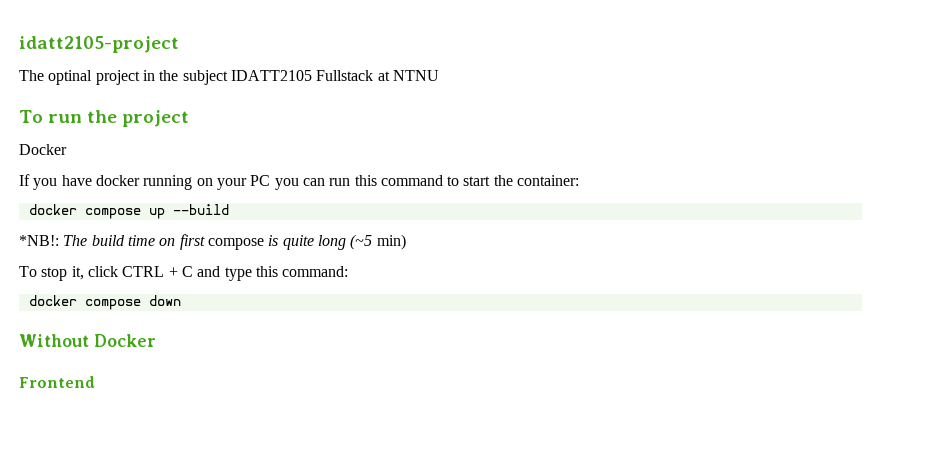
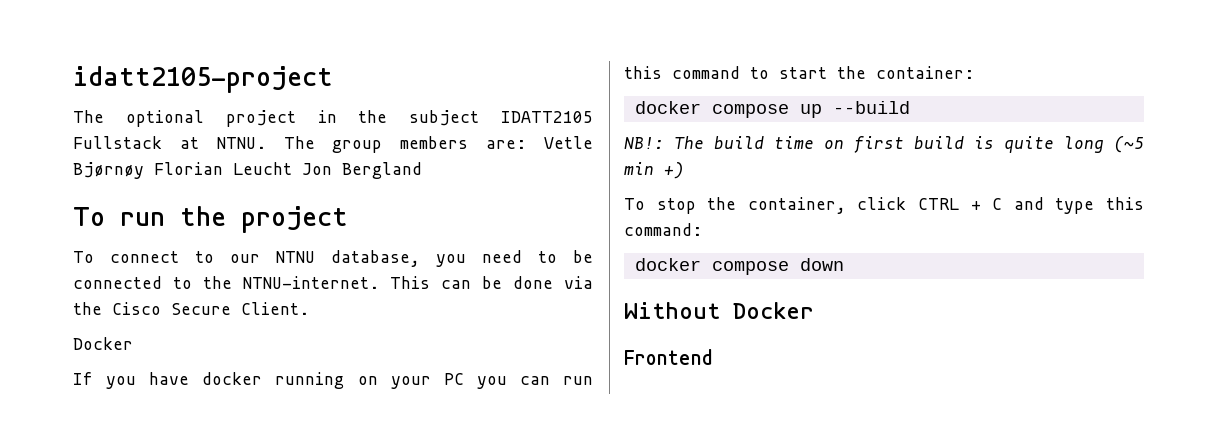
- The optinal project in the subject IDATT2105 Fullstack at NTNU
+ The optional project in the subject IDATT2105 Fullstack at NTNU. The group members are: Vetle Bjørnøy Florian Leucht Jon Bergland
  To run the project
+ To connect to our NTNU database, you need to be connected to the NTNU-internet. This can be done via the Cisco Secure Client.
- *NB!: The build time on first compose is quite long (~5 min)
+ NB!: The build time on first build is quite long (~5 min +)
- To stop it, click CTRL + C and type this command:
+ To stop the container, click CTRL + C and type this command:

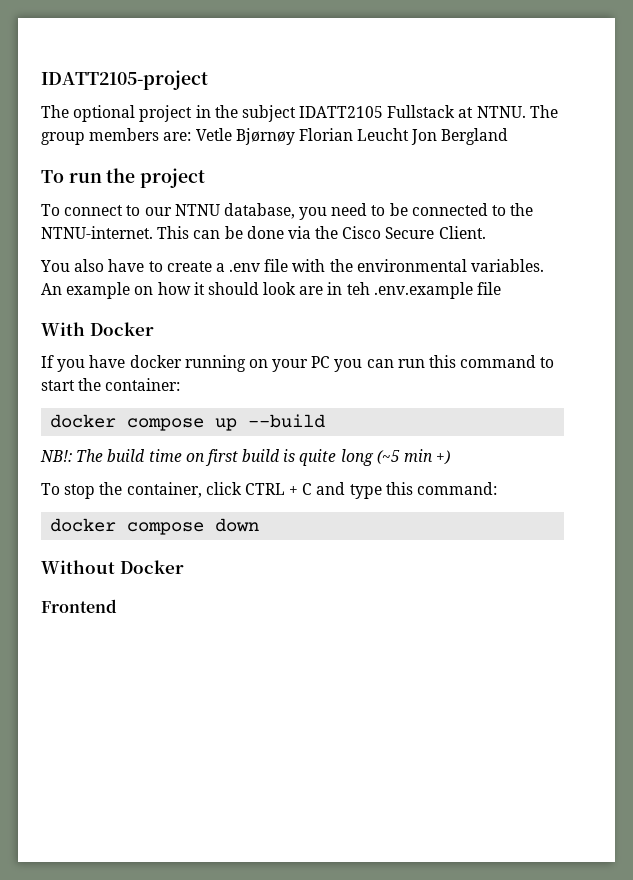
- idatt2105-project
+ IDATT2105-project
  This can be done via the Cisco Secure Client.
- Docker
+ You also have to create a .env file with the environmental variables. An example on how it should look are in teh .env.example file
+ With Docker

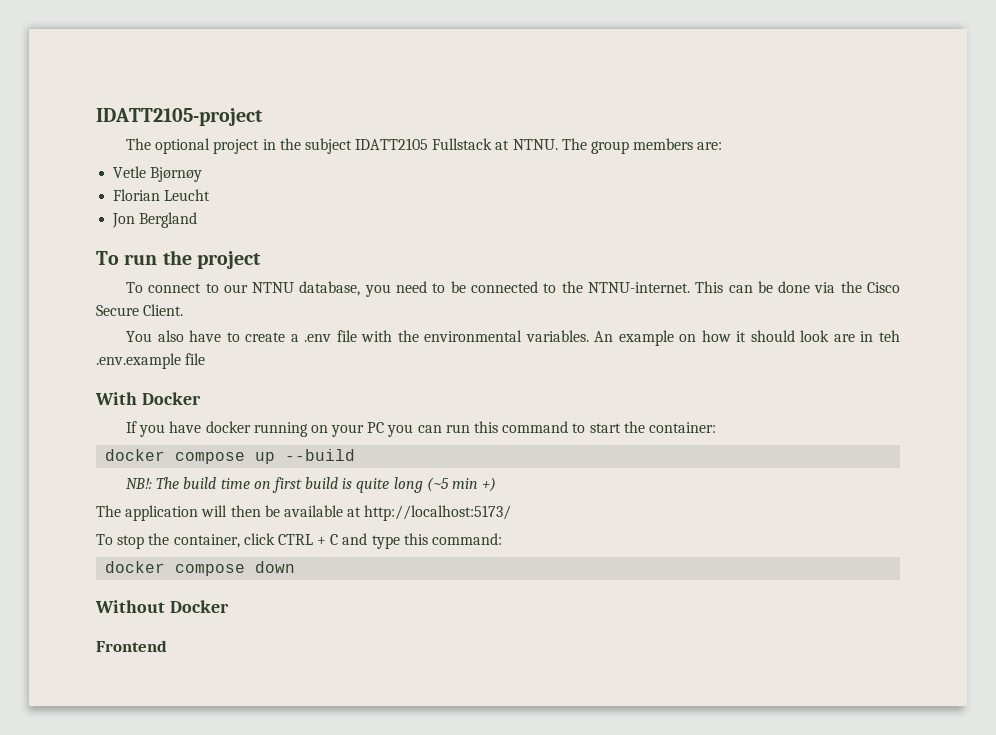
- The group members are: Vetle Bjørnøy Florian Leucht Jon Bergland
+ The group members are:
+ Vetle Bjørnøy
+ Florian Leucht
+ Jon Bergland
+ The application will then be available at http://localhost:5173/

